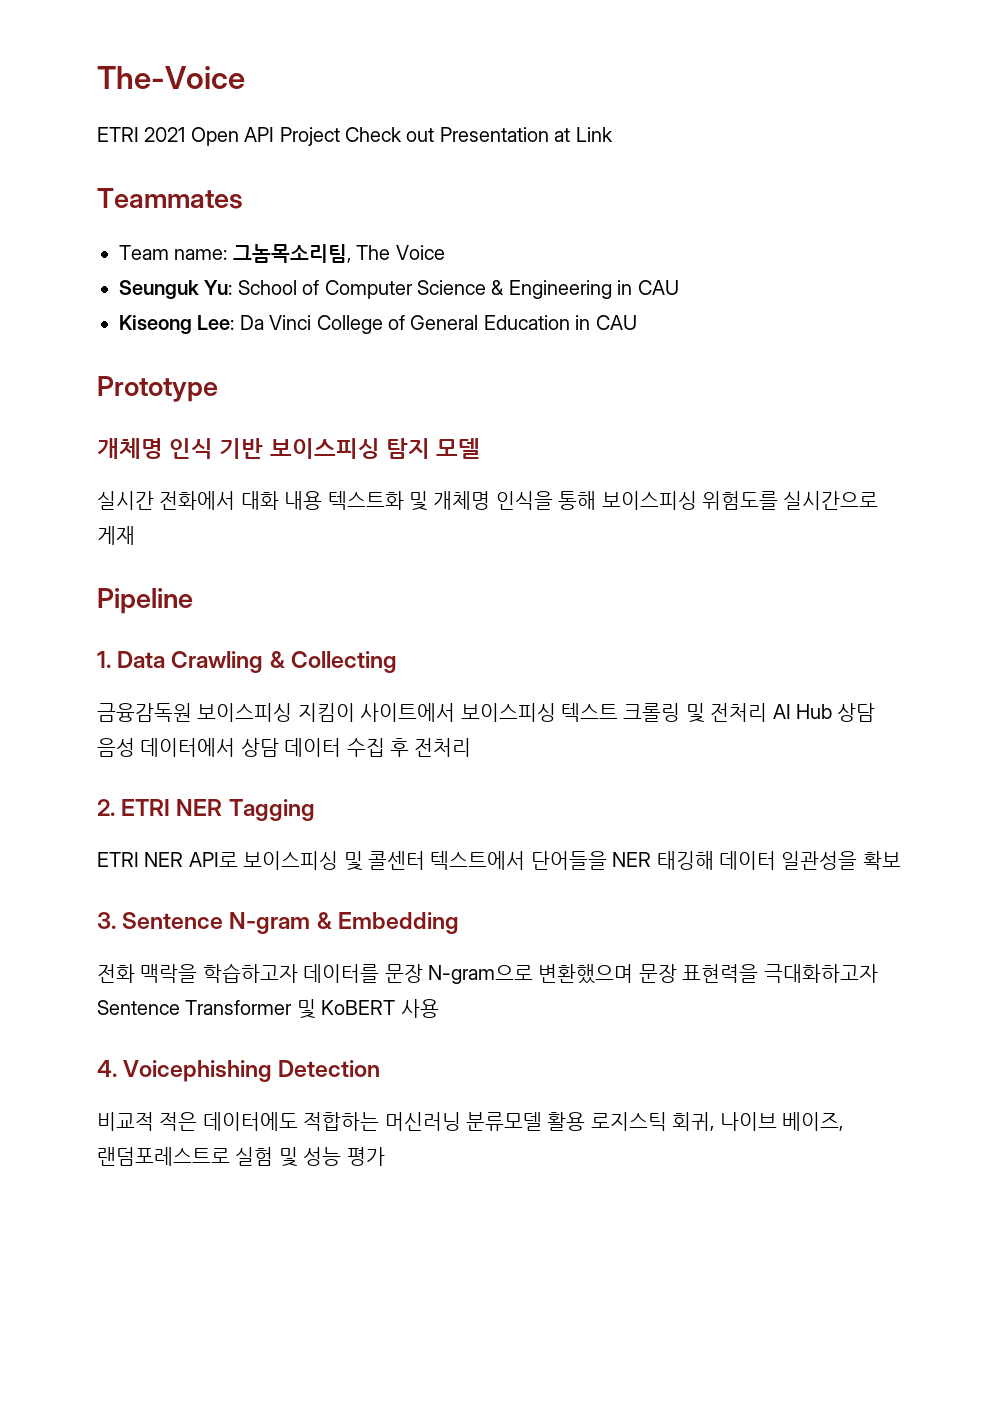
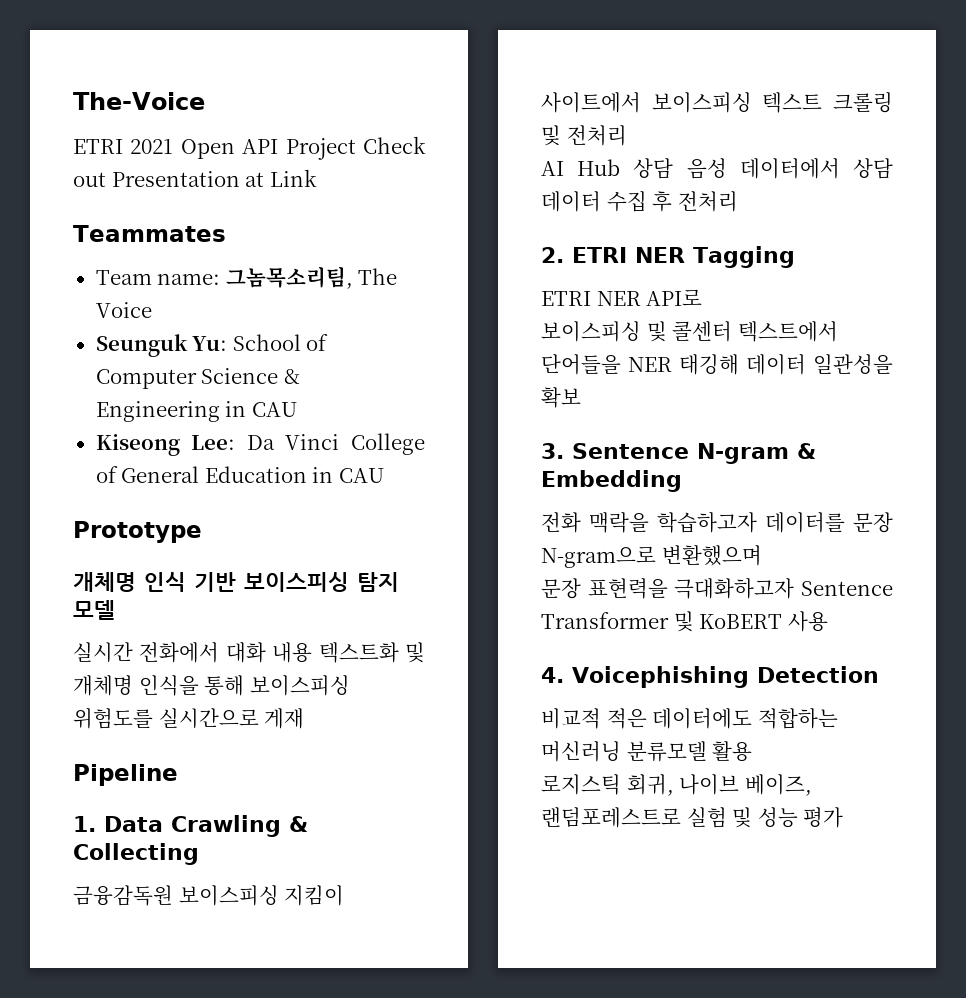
- 금융감독원 보이스피싱 지킴이 사이트에서 보이스피싱 텍스트 크롤링 및 전처리 AI Hub 상담 음성 데이터에서 상담 데이터 수집 후 전처리
+ 금융감독원 보이스피싱 지킴이 사이트에서 보이스피싱 텍스트 크롤링 및 전처리
+ AI Hub 상담 음성 데이터에서 상담 데이터 수집 후 전처리
- ETRI NER API로 보이스피싱 및 콜센터 텍스트에서 단어들을 NER 태깅해 데이터 일관성을 확보
+ ETRI NER API로
+ 보이스피싱 및 콜센터 텍스트에서 단어들을 NER 태깅해 데이터 일관성을 확보
- 전화 맥락을 학습하고자 데이터를 문장 N-gram으로 변환했으며 문장 표현력을 극대화하고자 Sentence Transformer 및 KoBERT 사용
+ 전화 맥락을 학습하고자 데이터를 문장 N-gram으로 변환했으며
+ 문장 표현력을 극대화하고자 Sentence Transformer 및 KoBERT 사용
- 비교적 적은 데이터에도 적합하는 머신러닝 분류모델 활용 로지스틱 회귀, 나이브 베이즈, 랜덤포레스트로 실험 및 성능 평가
+ 비교적 적은 데이터에도 적합하는 머신러닝 분류모델 활용
+ 로지스틱 회귀, 나이브 베이즈, 랜덤포레스트로 실험 및 성능 평가

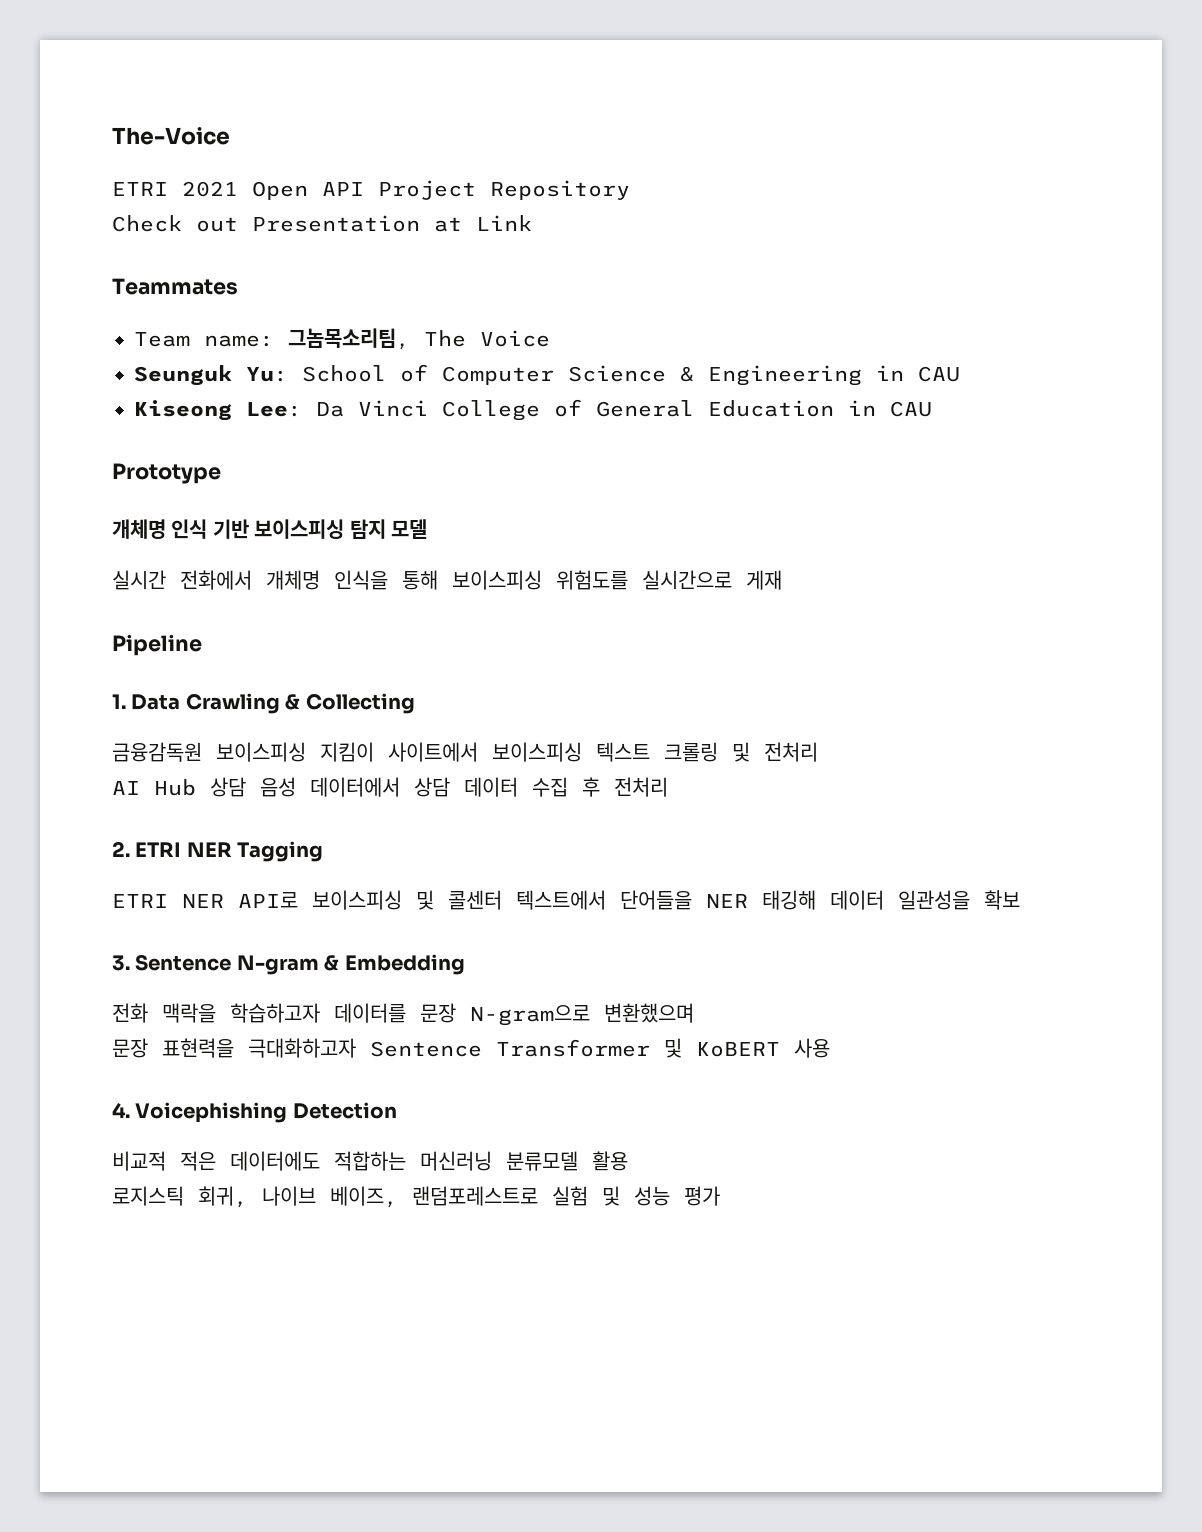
- ETRI 2021 Open API Project Check out Presentation at Link
+ ETRI 2021 Open API Project Repository
+ Check out Presentation at Link
- 실시간 전화에서 대화 내용 텍스트화 및 개체명 인식을 통해 보이스피싱 위험도를 실시간으로 게재
+ 실시간 전화에서 개체명 인식을 통해 보이스피싱 위험도를 실시간으로 게재
- ETRI NER API로
- 보이스피싱 및 콜센터 텍스트에서 단어들을 NER 태깅해 데이터 일관성을 확보
+ ETRI NER API로 보이스피싱 및 콜센터 텍스트에서 단어들을 NER 태깅해 데이터 일관성을 확보

